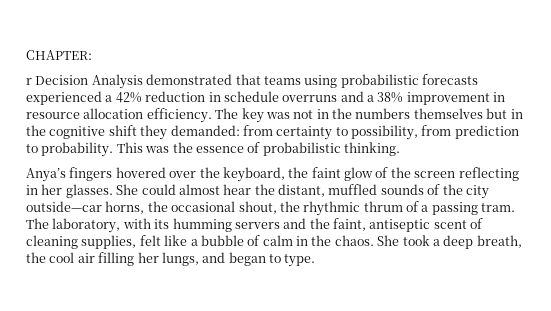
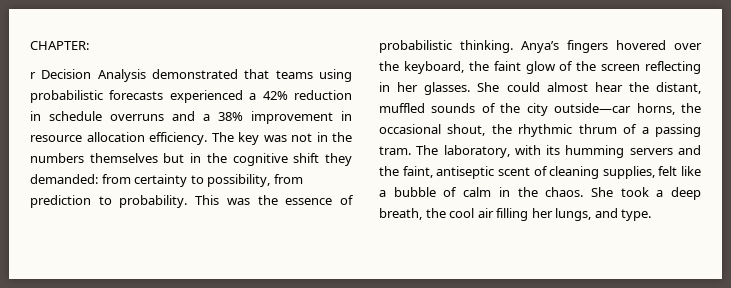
- This was the essence of probabilistic thinking.
- Anya’s fingers hovered over the keyboard, the faint glow of the screen reflecting in her glasses.
+ This was the essence of probabilistic thinking. Anya’s fingers hovered over the keyboard, the faint glow of the screen reflecting in her glasses.
- She took a deep breath, the cool air filling her lungs, and began to type.
+ She took a deep breath, the cool air filling her lungs, and type.

